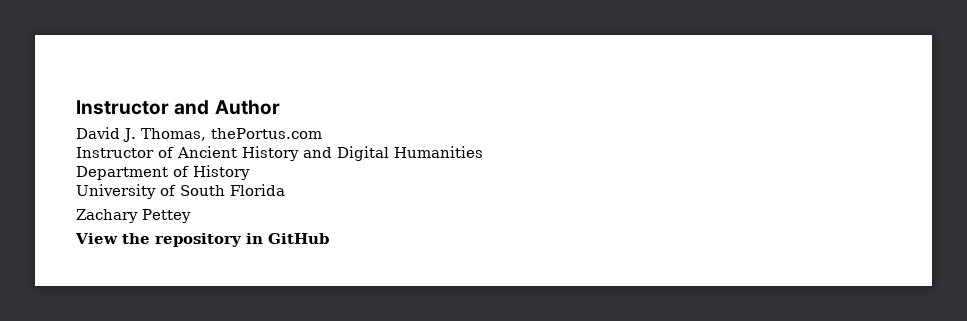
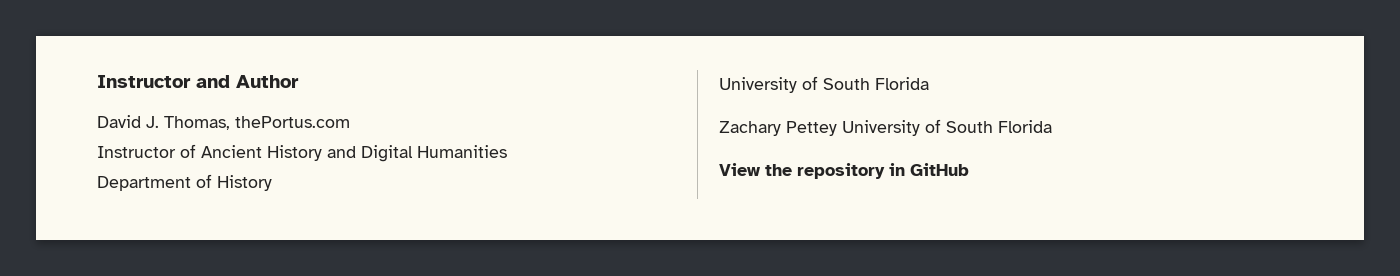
- Zachary Pettey
+ Zachary Pettey University of South Florida

